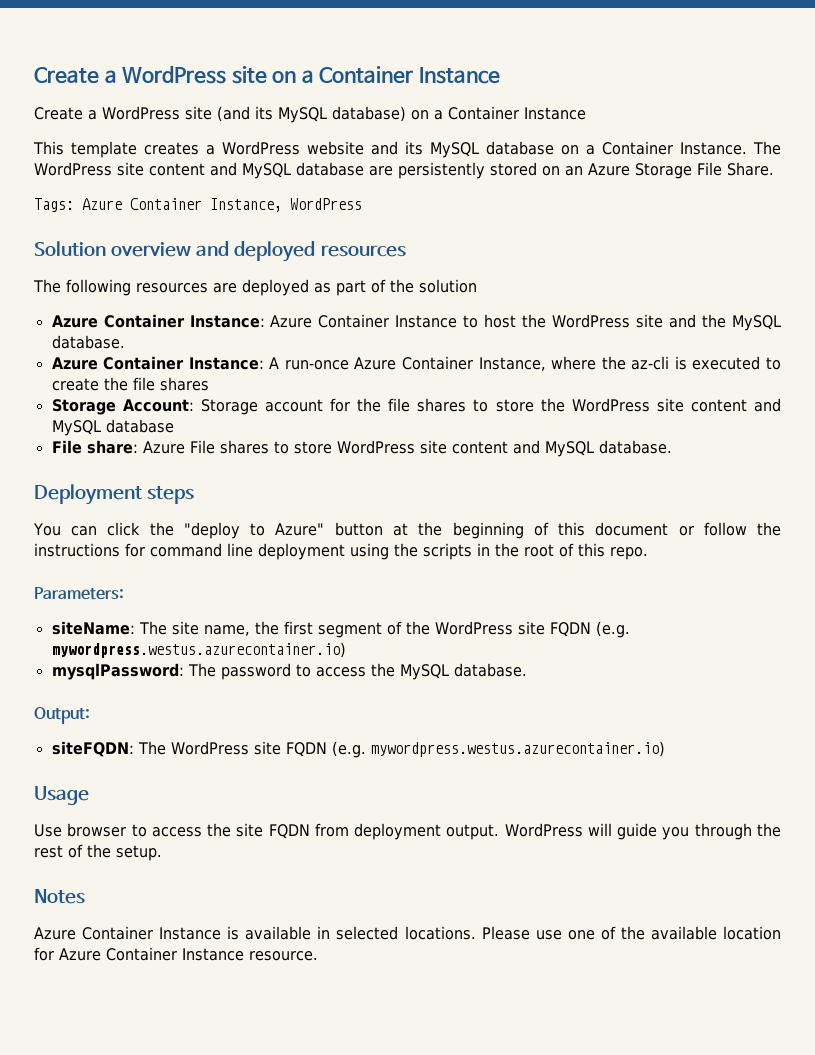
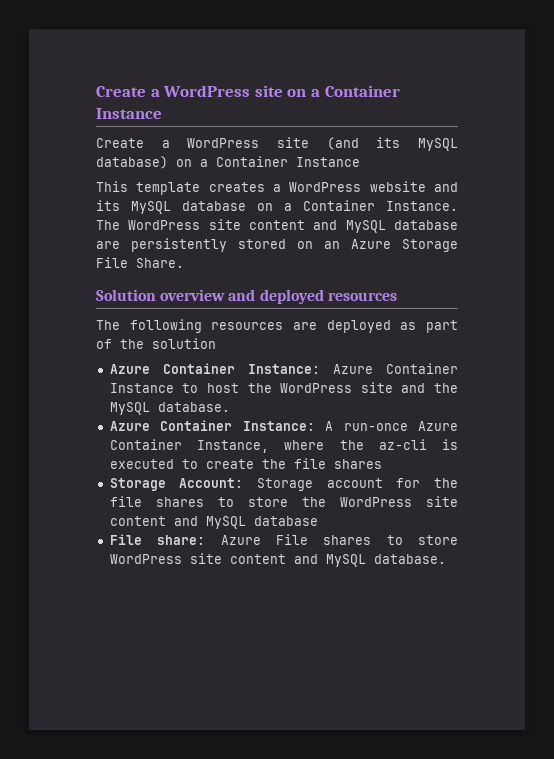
- Tags: Azure Container Instance, WordPress
- Deployment steps
- You can click the "deploy to Azure" button at the beginning of this document or follow the instructions for command line deployment using the scripts in the root of this repo.
- Parameters:
- siteName: The site name, the first segment of the WordPress site FQDN (e.g. mywordpress.westus.azurecontainer.io)
- mysqlPassword: The password to access the MySQL database.
- Output:
- siteFQDN: The WordPress site FQDN (e.g. mywordpress.westus.azurecontainer.io)
- Usage
- Use browser to access the site FQDN from deployment output. WordPress will guide you through the rest of the setup.
- Notes
- Azure Container Instance is available in selected locations. Please use one of the available location for Azure Container Instance resource.

